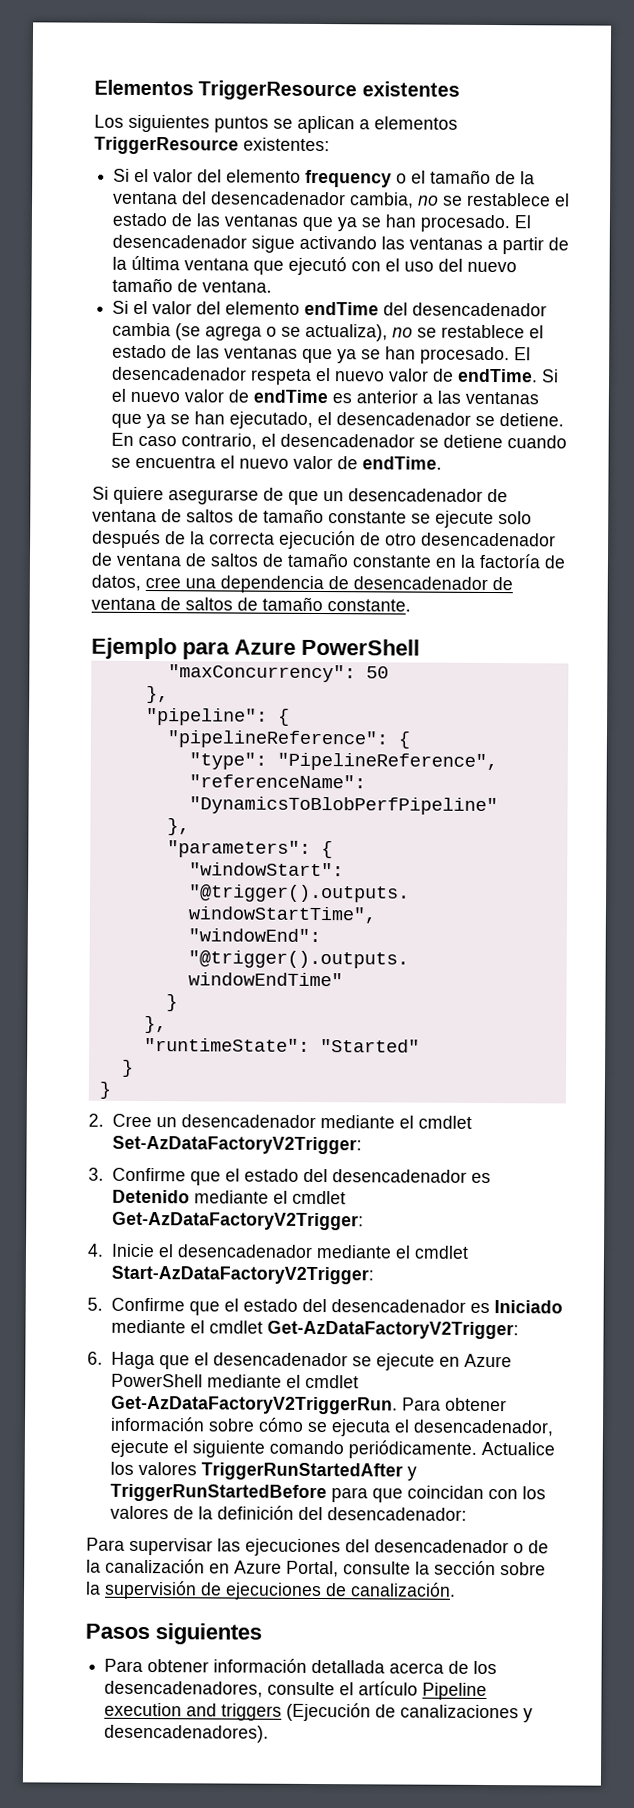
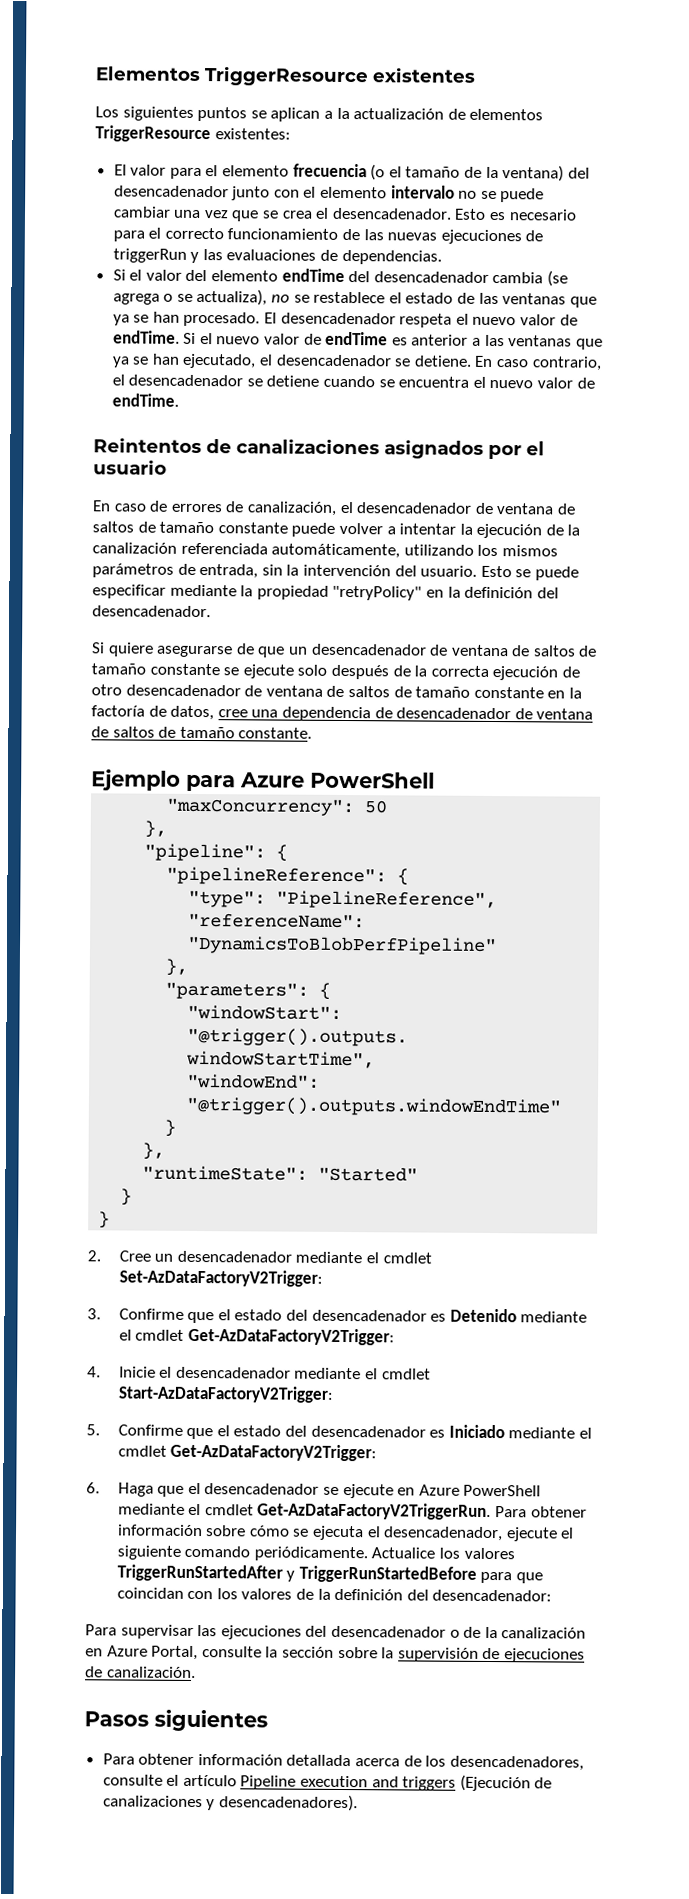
- Los siguientes puntos se aplican a elementos TriggerResource existentes:
+ Los siguientes puntos se aplican a la actualización de elementos TriggerResource existentes:
- Si el valor del elemento frequency o el tamaño de la ventana del desencadenador cambia, no se restablece el estado de las ventanas que ya se han procesado. El desencadenador sigue activando las ventanas a partir de la última ventana que ejecutó con el uso del nuevo tamaño de ventana.
+ El valor para el elemento frecuencia (o el tamaño de la ventana) del desencadenador junto con el elemento intervalo no se puede cambiar una vez que se crea el desencadenador. Esto es necesario para el correcto funcionamiento de las nuevas ejecuciones de triggerRun y las evaluaciones de dependencias.
+ Reintentos de canalizaciones asignados por el usuario
+ En caso de errores de canalización, el desencadenador de ventana de saltos de tamaño constante puede volver a intentar la ejecución de la canalización referenciada automáticamente, utilizando los mismos parámetros de entrada, sin la intervención del usuario. Esto se puede especificar mediante la propiedad "retryPolicy" en la definición del desencadenador.

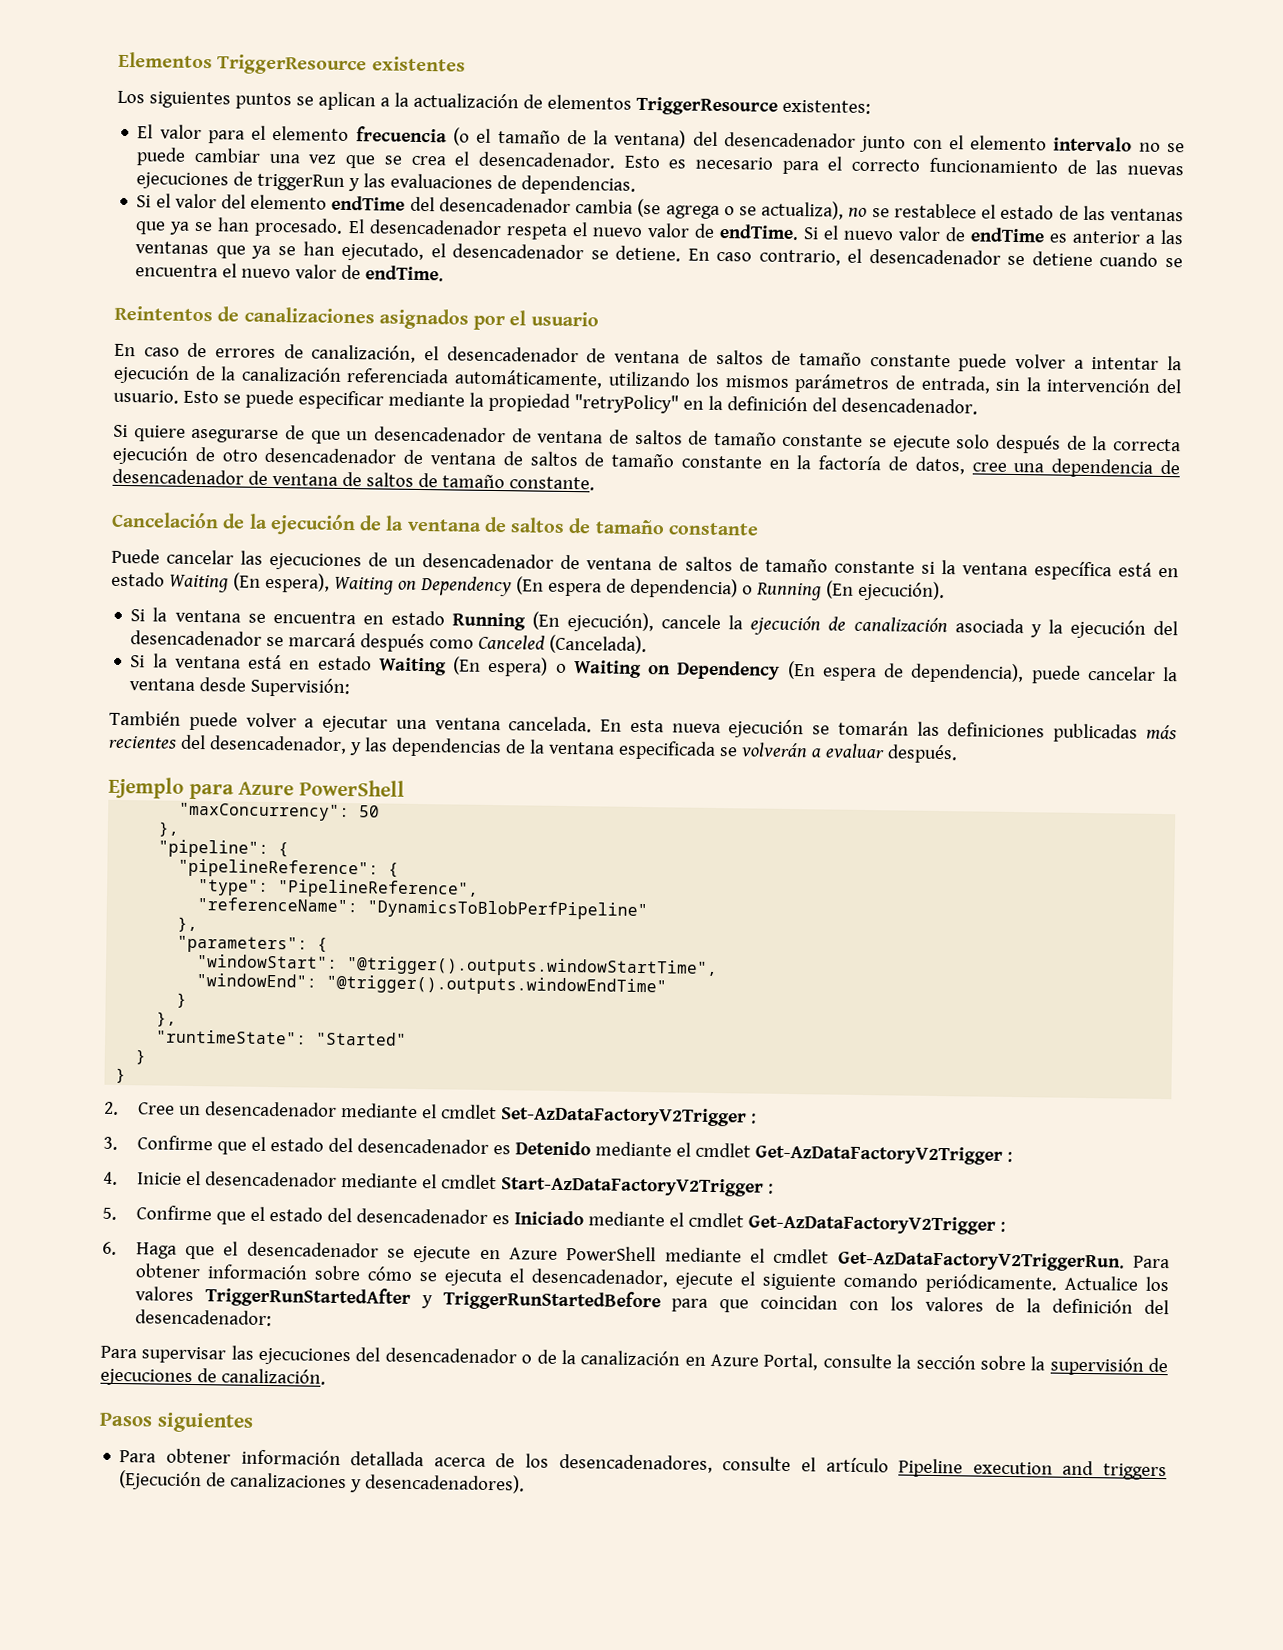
+ Cancelación de la ejecución de la ventana de saltos de tamaño constante
+ Puede cancelar las ejecuciones de un desencadenador de ventana de saltos de tamaño constante si la ventana específica está en estado Waiting (En espera), Waiting on Dependency (En espera de dependencia) o Running (En ejecución).
+ Si la ventana se encuentra en estado Running (En ejecución), cancele la ejecución de canalización asociada y la ejecución del desencadenador se marcará después como Canceled (Cancelada).
+ Si la ventana está en estado Waiting (En espera) o Waiting on Dependency (En espera de dependencia), puede cancelar la ventana desde Supervisión:
+ También puede volver a ejecutar una ventana cancelada. En esta nueva ejecución se tomarán las definiciones publicadas más recientes del desencadenador, y las dependencias de la ventana especificada se volverán a evaluar después.
- 2. Cree un desencadenador mediante el cmdlet Set-AzDataFactoryV2Trigger:
+ 2. Cree un desencadenador mediante el cmdlet Set-AzDataFactoryV2Trigger :
- 3. Confirme que el estado del desencadenador es Detenido mediante el cmdlet Get-AzDataFactoryV2Trigger:
+ 3. Confirme que el estado del desencadenador es Detenido mediante el cmdlet Get-AzDataFactoryV2Trigger :
- 4. Inicie el desencadenador mediante el cmdlet Start-AzDataFactoryV2Trigger:
+ 4. Inicie el desencadenador mediante el cmdlet Start-AzDataFactoryV2Trigger :
- 5. Confirme que el estado del desencadenador es Iniciado mediante el cmdlet Get-AzDataFactoryV2Trigger:
+ 5. Confirme que el estado del desencadenador es Iniciado mediante el cmdlet Get-AzDataFactoryV2Trigger :

